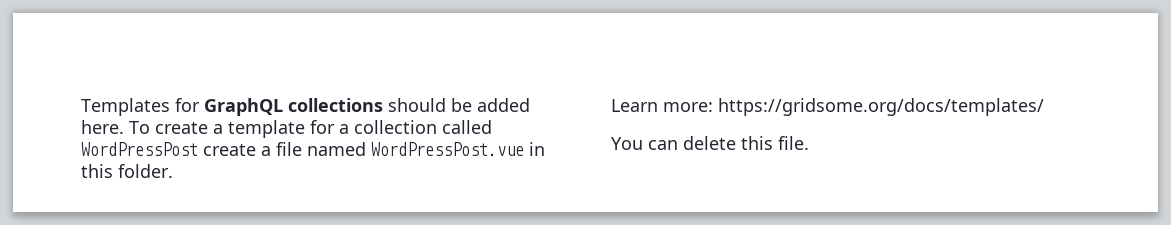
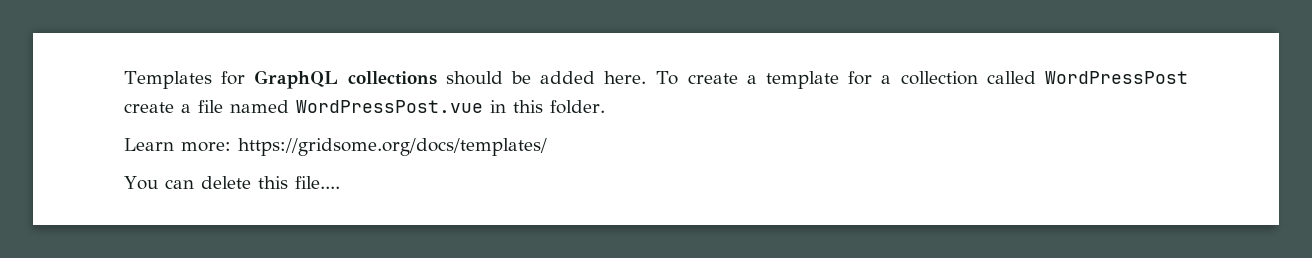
- You can delete this file.
+ You can delete this file....

